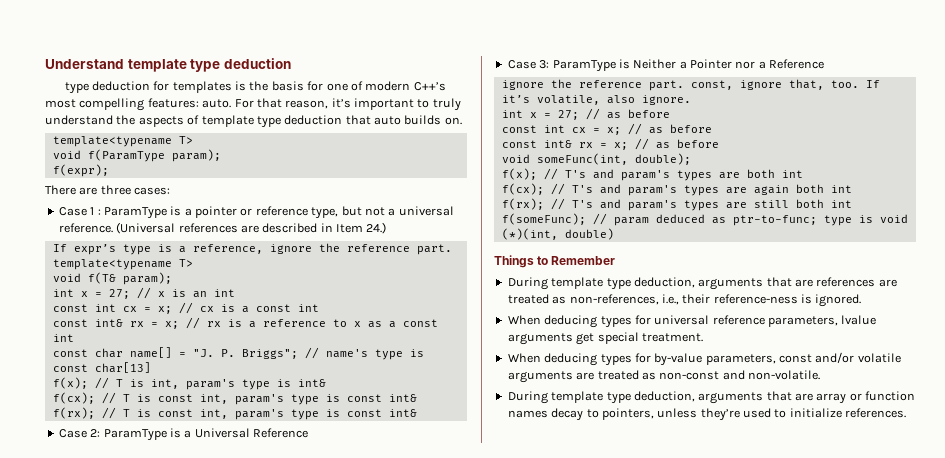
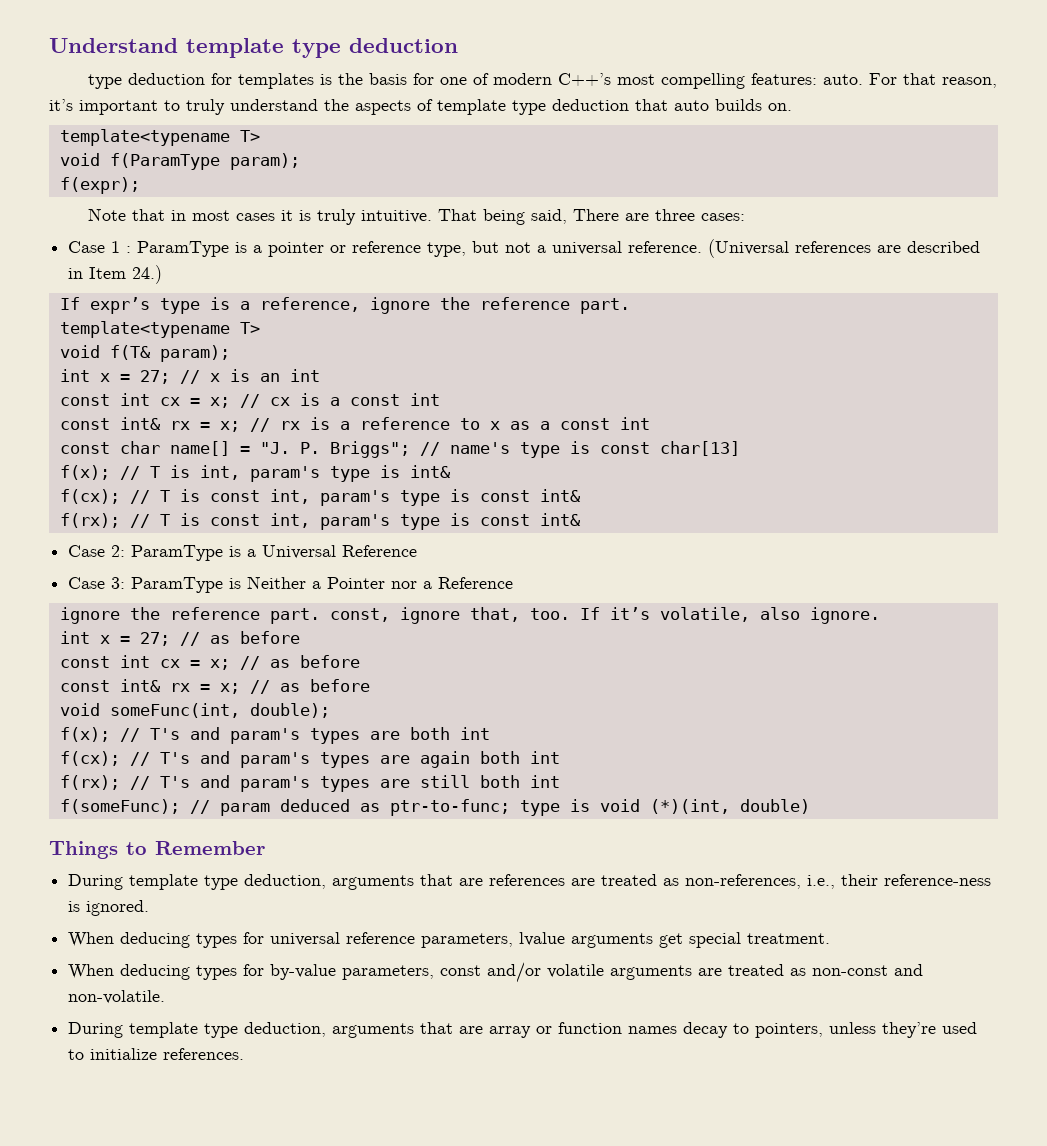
- There are three cases:
+ Note that in most cases it is truly intuitive. That being said, There are three cases:

